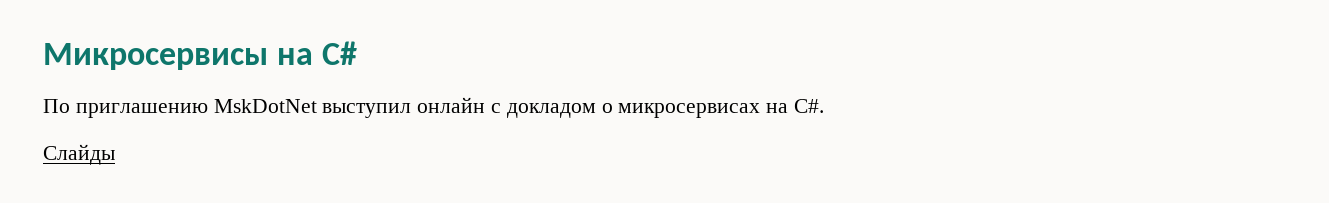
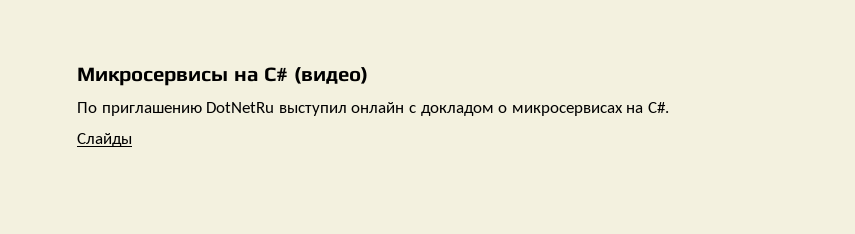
- Микросервисы на C#
+ Микросервисы на C# (видео)
- По приглашению MskDotNet выступил онлайн с докладом о микросервисах на C#.
+ По приглашению DotNetRu выступил онлайн с докладом о микросервисах на C#.

